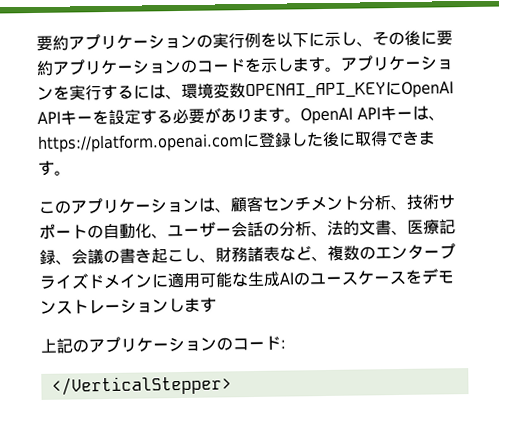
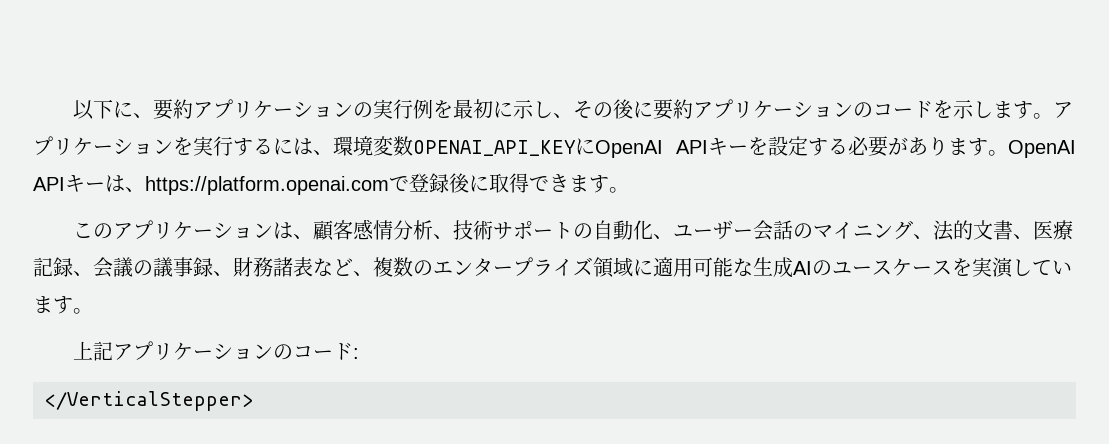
- 要約アプリケーションの実行例を以下に示し、その後に要約アプリケーションのコードを示します。
+ 以下に、要約アプリケーションの実行例を最初に示し、その後に要約アプリケーションのコードを示します。
- OpenAI APIキーは、https://platform.openai.comに登録した後に取得できます。
+ OpenAI APIキーは、https://platform.openai.comで登録後に取得できます。
- このアプリケーションは、顧客センチメント分析、技術サポートの自動化、ユーザー会話の分析、法的文書、医療記録、会議の書き起こし、財務諸表など、複数のエンタープライズドメインに適用可能な生成AIのユースケースをデモンストレーションします
+ このアプリケーションは、顧客感情分析、技術サポートの自動化、ユーザー会話のマイニング、法的文書、医療記録、会議の議事録、財務諸表など、複数のエンタープライズ領域に適用可能な生成AIのユースケースを実演しています。
- 上記のアプリケーションのコード:
+ 上記アプリケーションのコード:

